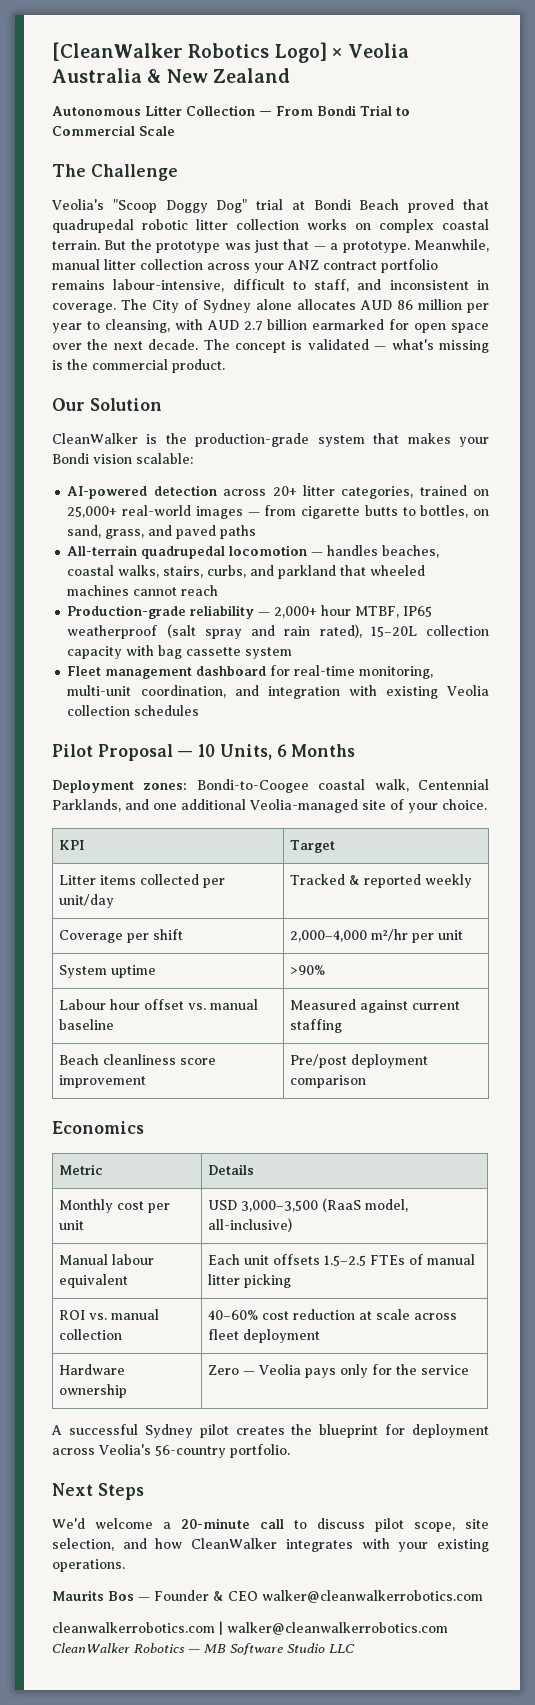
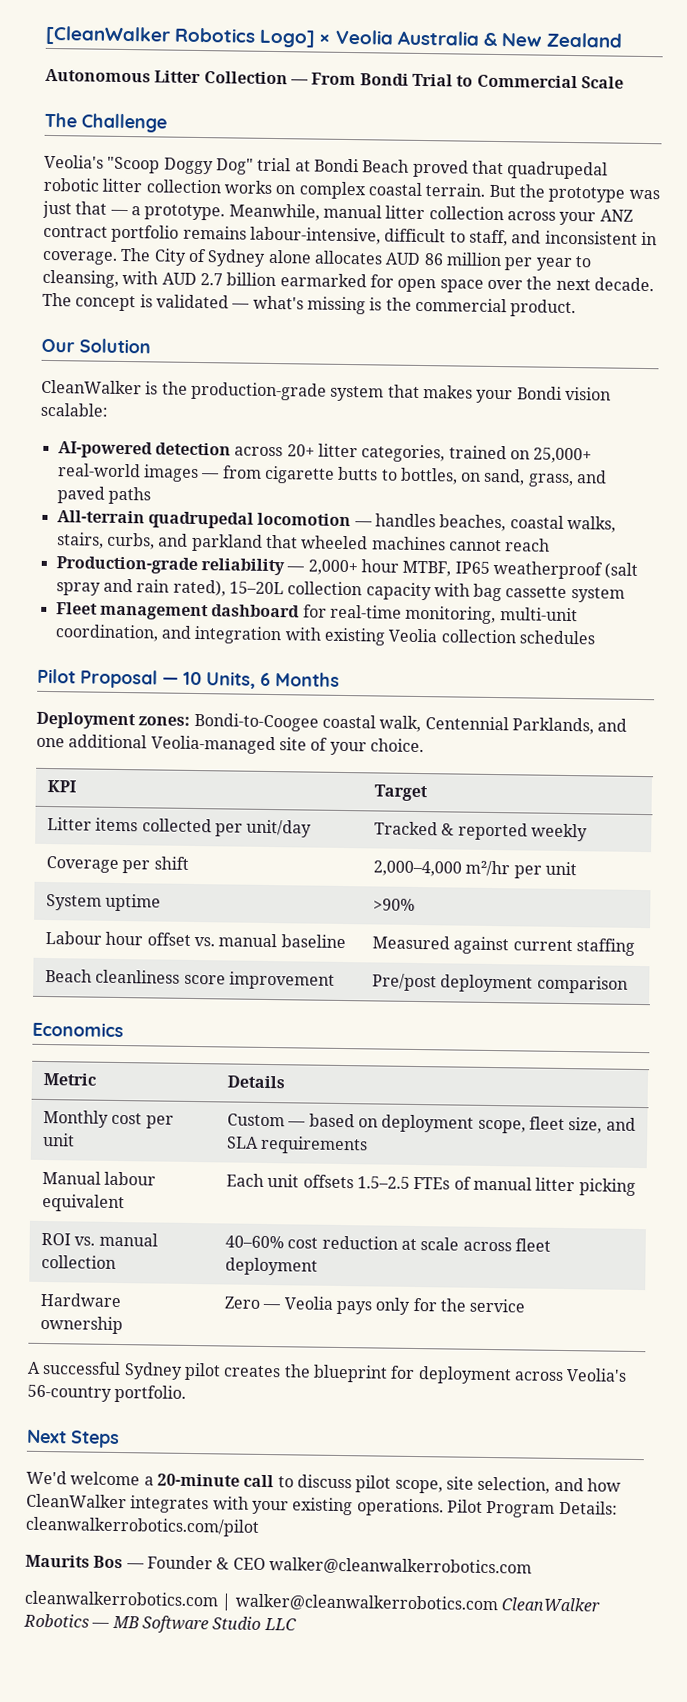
- Monthly cost per unit | USD 3,000–3,500 (RaaS model, all-inclusive)
+ Monthly cost per unit | Custom — based on deployment scope, fleet size, and SLA requirements
+ Pilot Program Details: cleanwalkerrobotics.com/pilot

